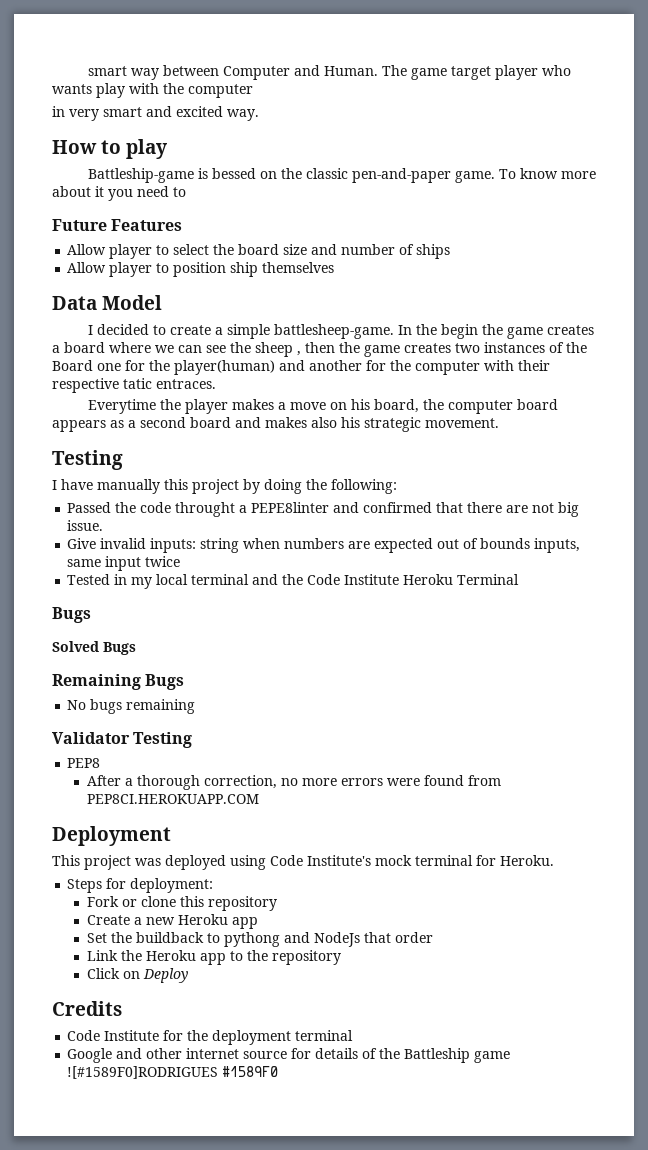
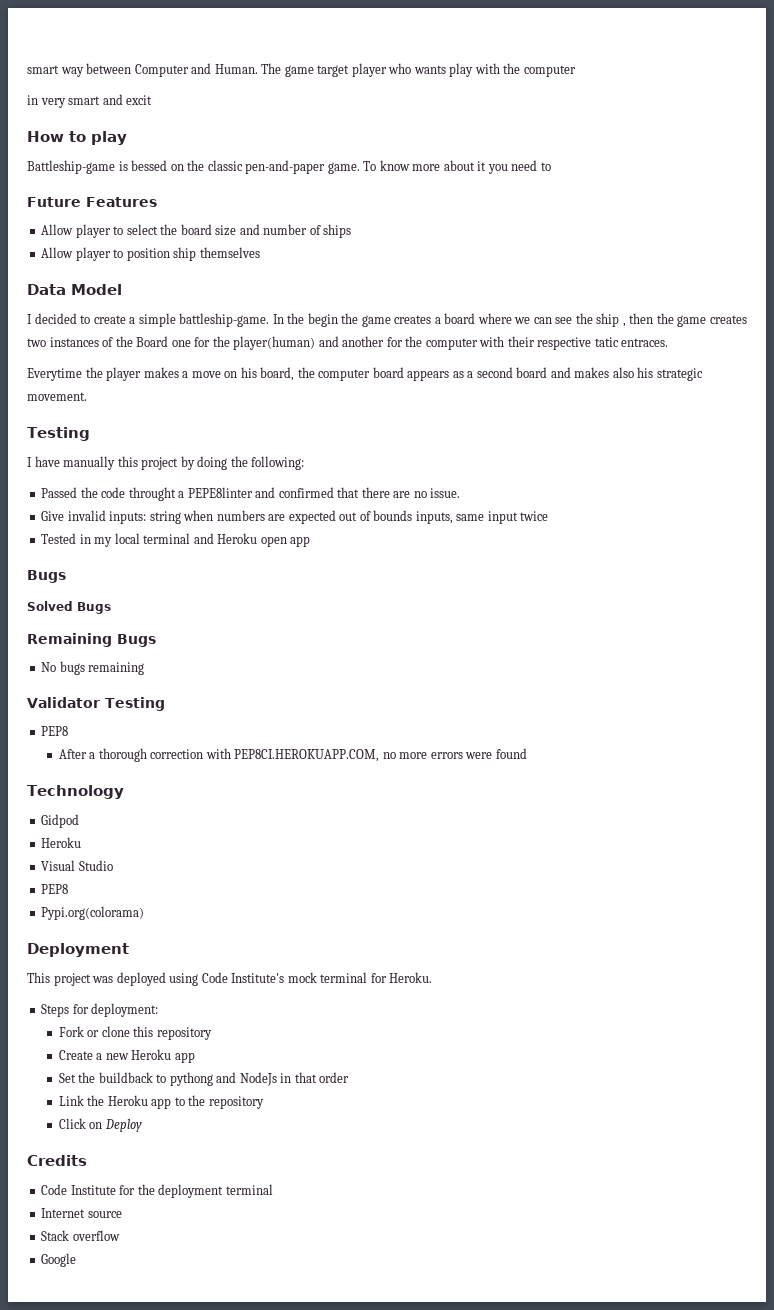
- in very smart and excited way.
+ in very smart and excit
- I decided to create a simple battlesheep-game.
+ I decided to create a simple battleship-game.
- In the begin the game creates a board where we can see the sheep , then the game creates two instances of the Board one for the player(human) and another for the computer with their respective tatic entraces.
+ In the begin the game creates a board where we can see the ship , then the game creates two instances of the Board one for the player(human) and another for the computer with their respective tatic entraces.
- Passed the code throught a PEPE8linter and confirmed that there are not big issue.
+ Passed the code throught a PEPE8linter and confirmed that there are no issue.
- Tested in my local terminal and the Code Institute Heroku Terminal
+ Tested in my local terminal and Heroku open app
- After a thorough correction, no more errors were found from PEP8CI.HEROKUAPP.COM
+ After a thorough correction with PEP8CI.HEROKUAPP.COM, no more errors were found
+ Technology
+ Gidpod
+ Heroku
+ Visual Studio
+ PEP8
+ Pypi.org(colorama)
- Set the buildback to pythong and NodeJs that order
+ Set the buildback to pythong and NodeJs in that order
- Google and other internet source for details of the Battleship game ![#1589F0]RODRIGUES #1589F0
+ Internet source
+ Stack overflow
+ Google

